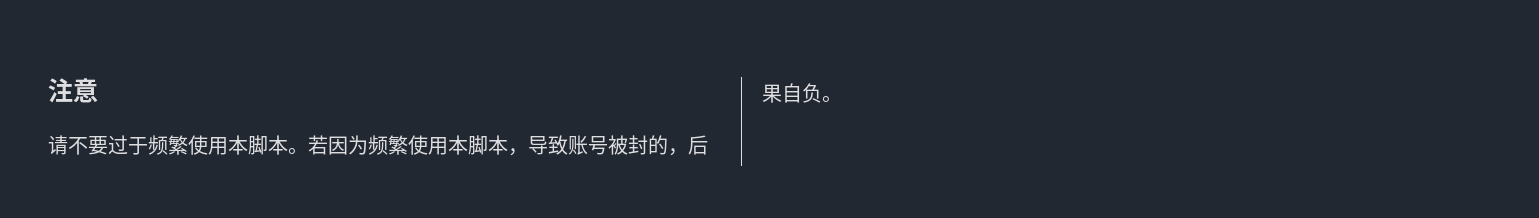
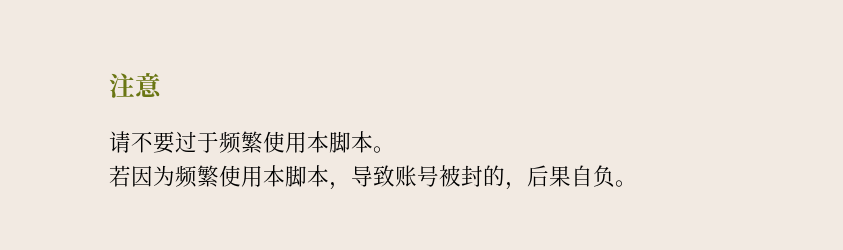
- 请不要过于频繁使用本脚本。若因为频繁使用本脚本，导致账号被封的，后果自负。
+ 请不要过于频繁使用本脚本。
+ 若因为频繁使用本脚本，导致账号被封的，后果自负。

